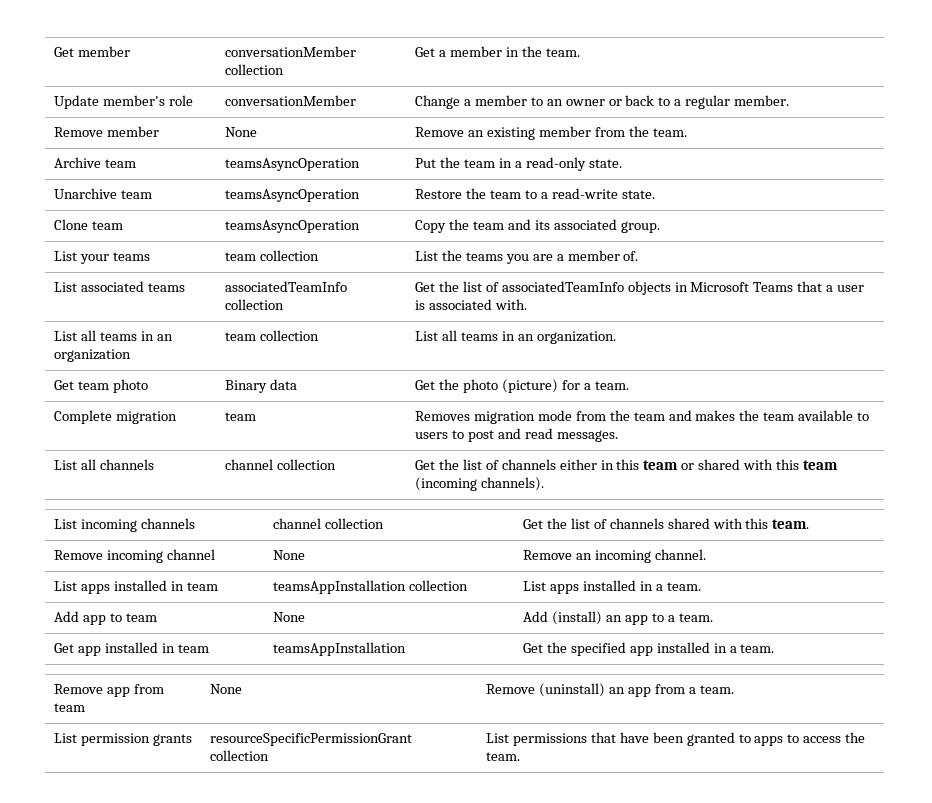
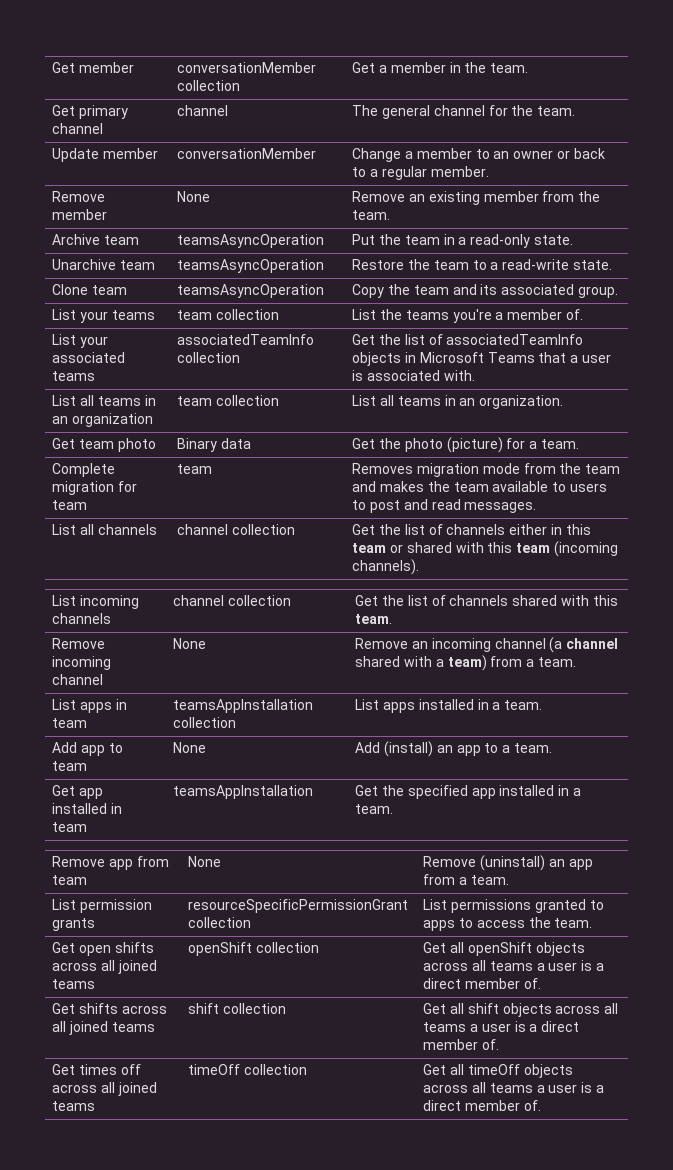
+ Get primary channel | channel | The general channel for the team.
- Update member's role | conversationMember | Change a member to an owner or back to a regular member.
+ Update member | conversationMember | Change a member to an owner or back to a regular member.
- List your teams | team collection | List the teams you are a member of.
+ List your teams | team collection | List the teams you're a member of.
- List associated teams | associatedTeamInfo collection | Get the list of associatedTeamInfo objects in Microsoft Teams that a user is associated with.
+ List your associated teams | associatedTeamInfo collection | Get the list of associatedTeamInfo objects in Microsoft Teams that a user is associated with.
- Complete migration | team | Removes migration mode from the team and makes the team available to users to post and read messages.
+ Complete migration for team | team | Removes migration mode from the team and makes the team available to users to post and read messages.
- Remove incoming channel | None | Remove an incoming channel.
- List apps installed in team | teamsAppInstallation collection | List apps installed in a team.
+ Remove incoming channel | None | Remove an incoming channel (a channel shared with a team) from a team.
+ List apps in team | teamsAppInstallation collection | List apps installed in a team.
- List permission grants | resourceSpecificPermissionGrant collection | List permissions that have been granted to apps to access the team.
+ List permission grants | resourceSpecificPermissionGrant collection | List permissions granted to apps to access the team.
+ Get open shifts across all joined teams | openShift collection | Get all openShift objects across all teams a user is a direct member of.
+ Get shifts across all joined teams | shift collection | Get all shift objects across all teams a user is a direct member of.
+ Get times off across all joined teams | timeOff collection | Get all timeOff objects across all teams a user is a direct member of.

